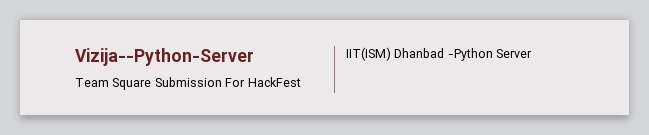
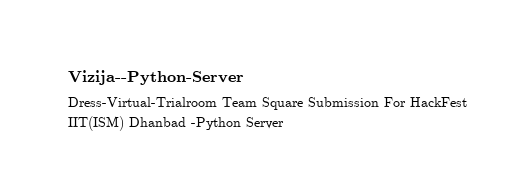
- Team Square Submission For HackFest IIT(ISM) Dhanbad -Python Server
+ Dress-Virtual-Trialroom Team Square Submission For HackFest IIT(ISM) Dhanbad -Python Server

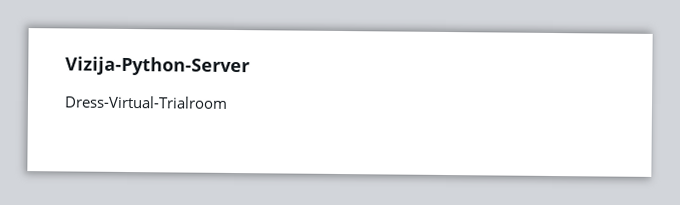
- Vizija--Python-Server
+ Vizija-Python-Server
- Dress-Virtual-Trialroom Team Square Submission For HackFest IIT(ISM) Dhanbad -Python Server
+ Dress-Virtual-Trialroom

